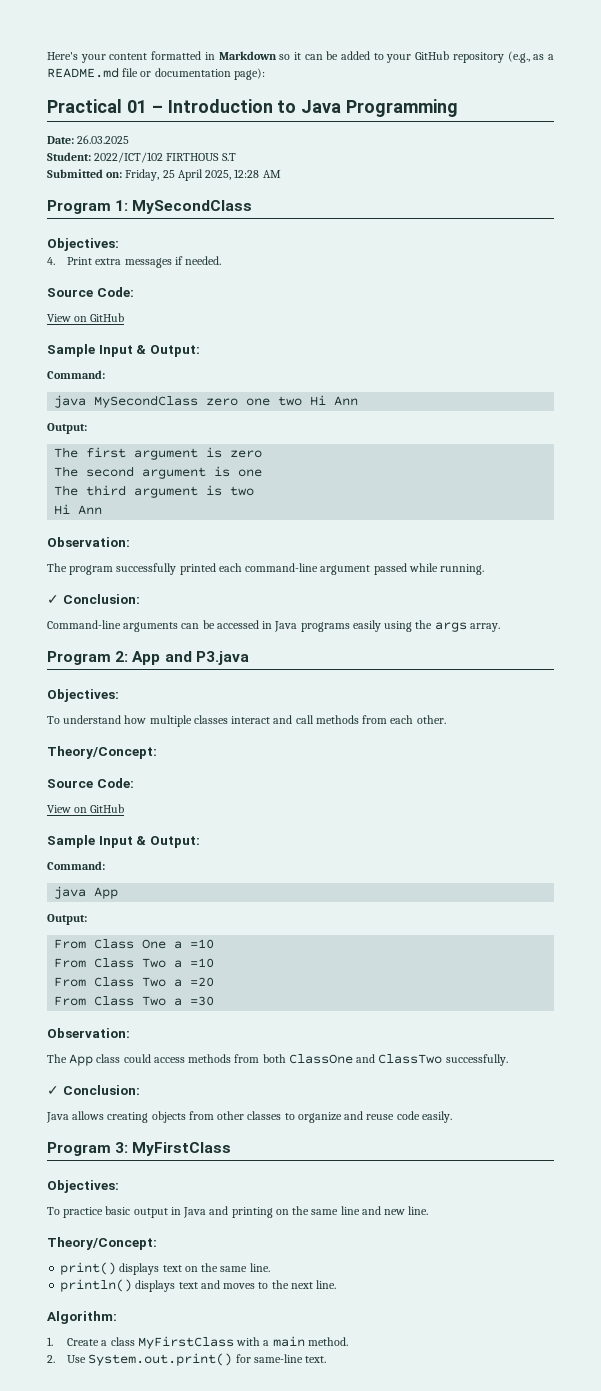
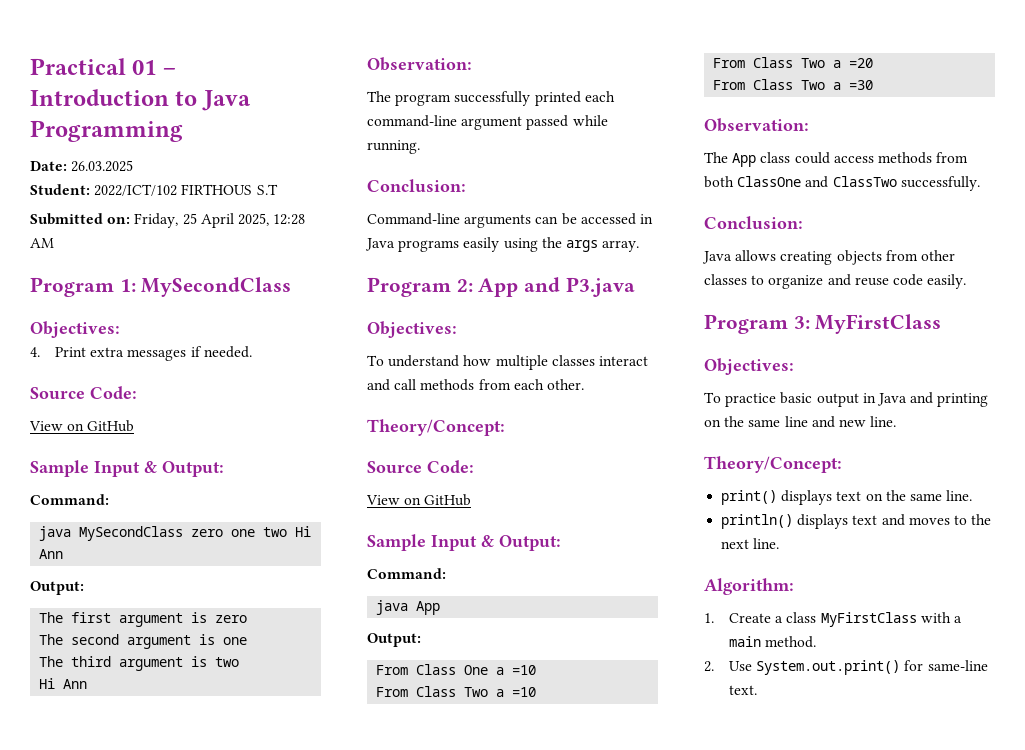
- Here's your content formatted in Markdown so it can be added to your GitHub repository (e.g., as a README.md file or documentation page):
  The program successfully printed each command-line argument passed while running.
- ✓ Conclusion:
+ Conclusion:
  The App class could access methods from both ClassOne and ClassTwo successfully.
- ✓ Conclusion:
+ Conclusion:

